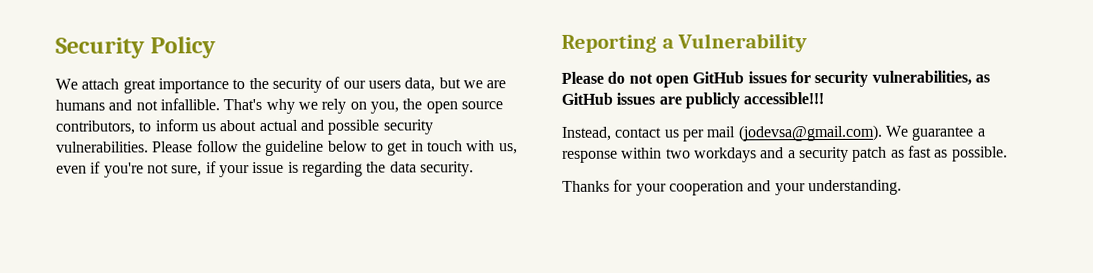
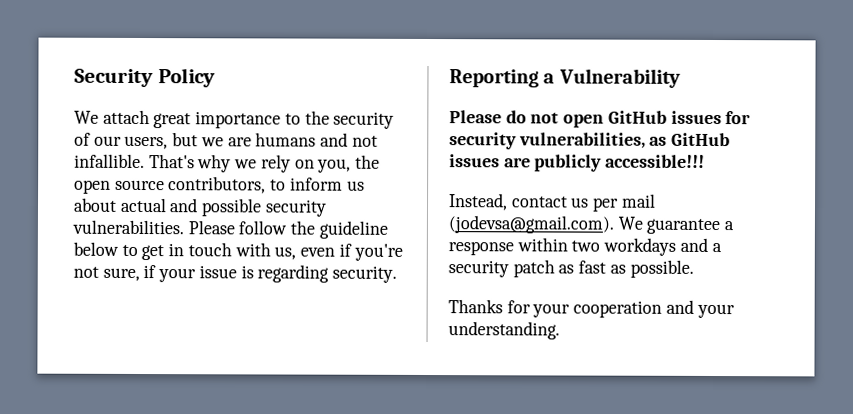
- We attach great importance to the security of our users data, but we are humans and not infallible.
+ We attach great importance to the security of our users, but we are humans and not infallible.
- Please follow the guideline below to get in touch with us, even if you're not sure, if your issue is regarding the data security.
+ Please follow the guideline below to get in touch with us, even if you're not sure, if your issue is regarding security.

